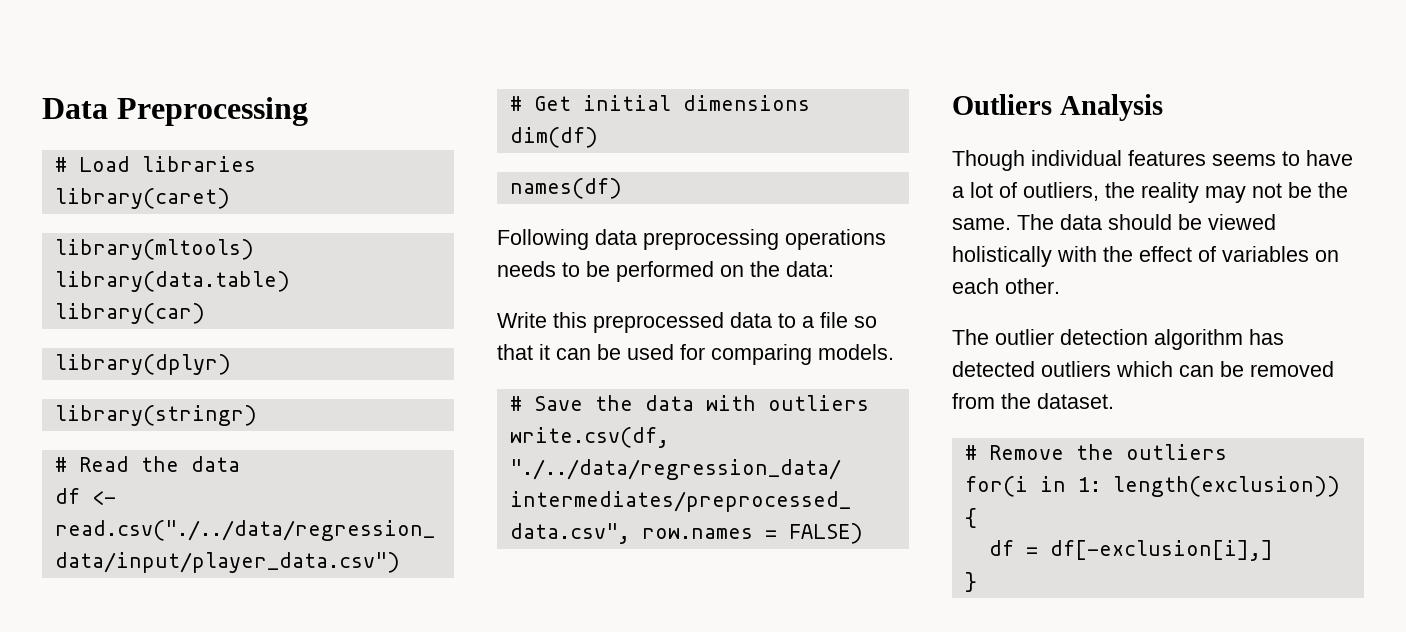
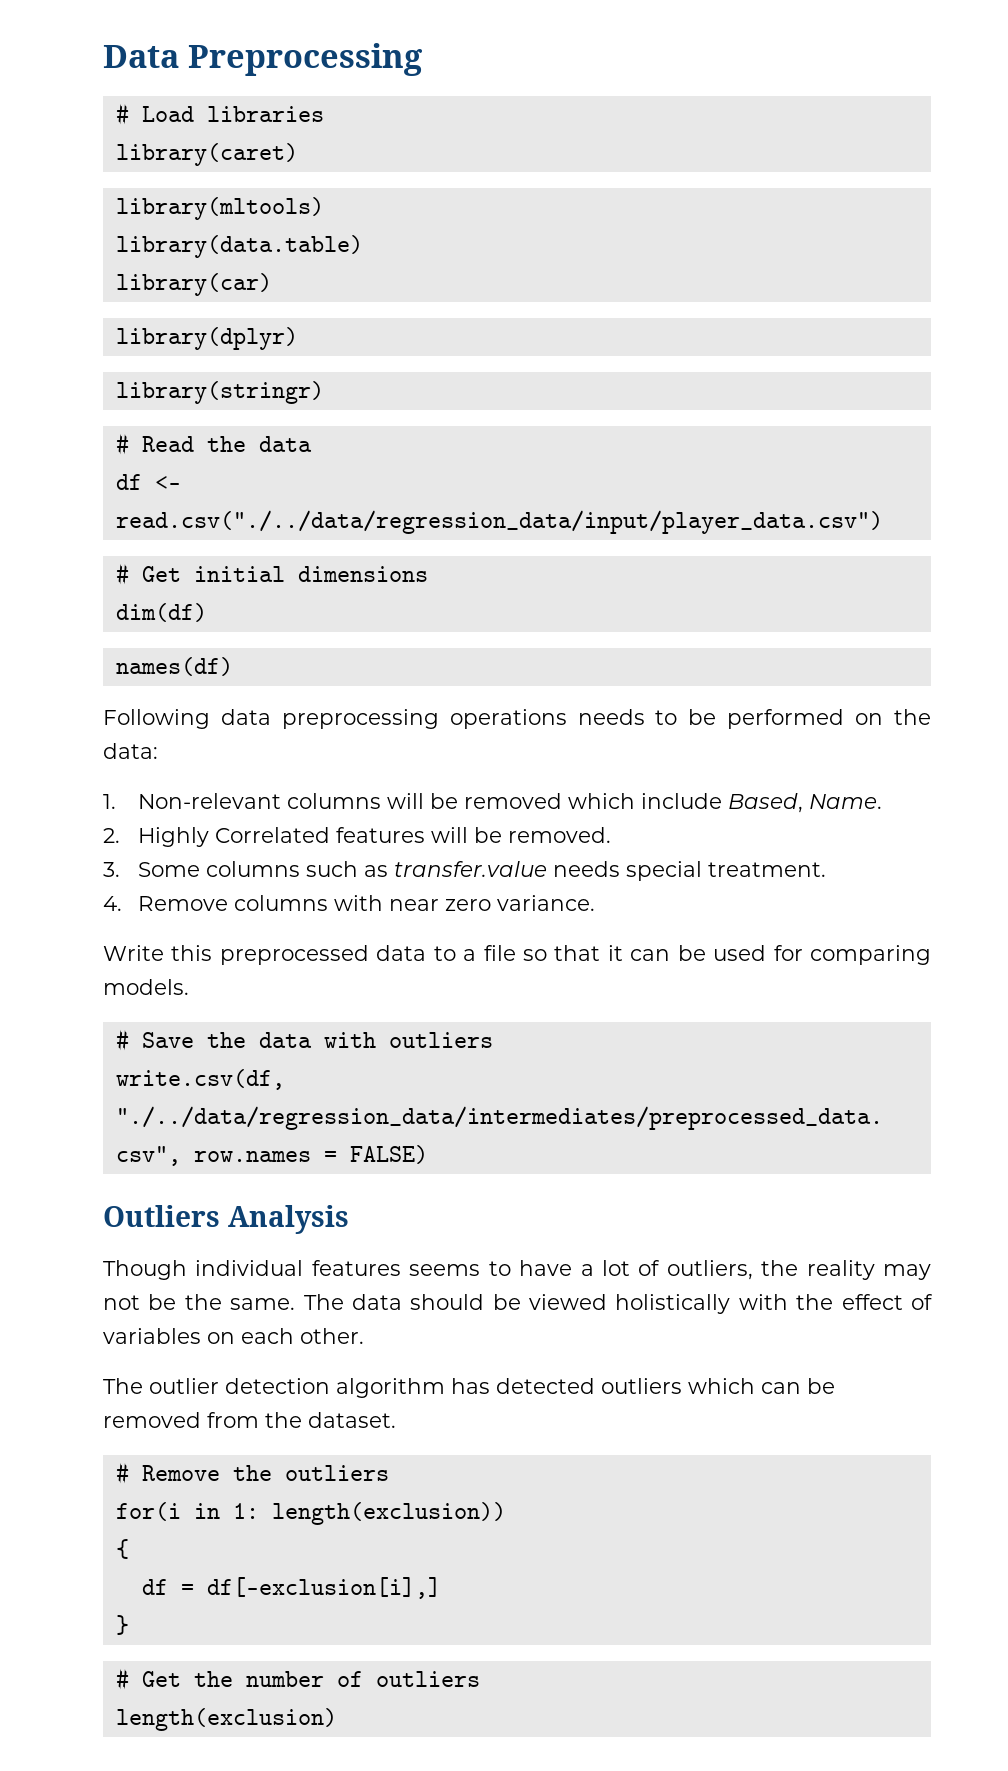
+ 1. Non-relevant columns will be removed which include Based, Name.
+ 2. Highly Correlated features will be removed.
+ 3. Some columns such as transfer.value needs special treatment.
+ 4. Remove columns with near zero variance.
+ # Get the number of outliers
+ length(exclusion)

